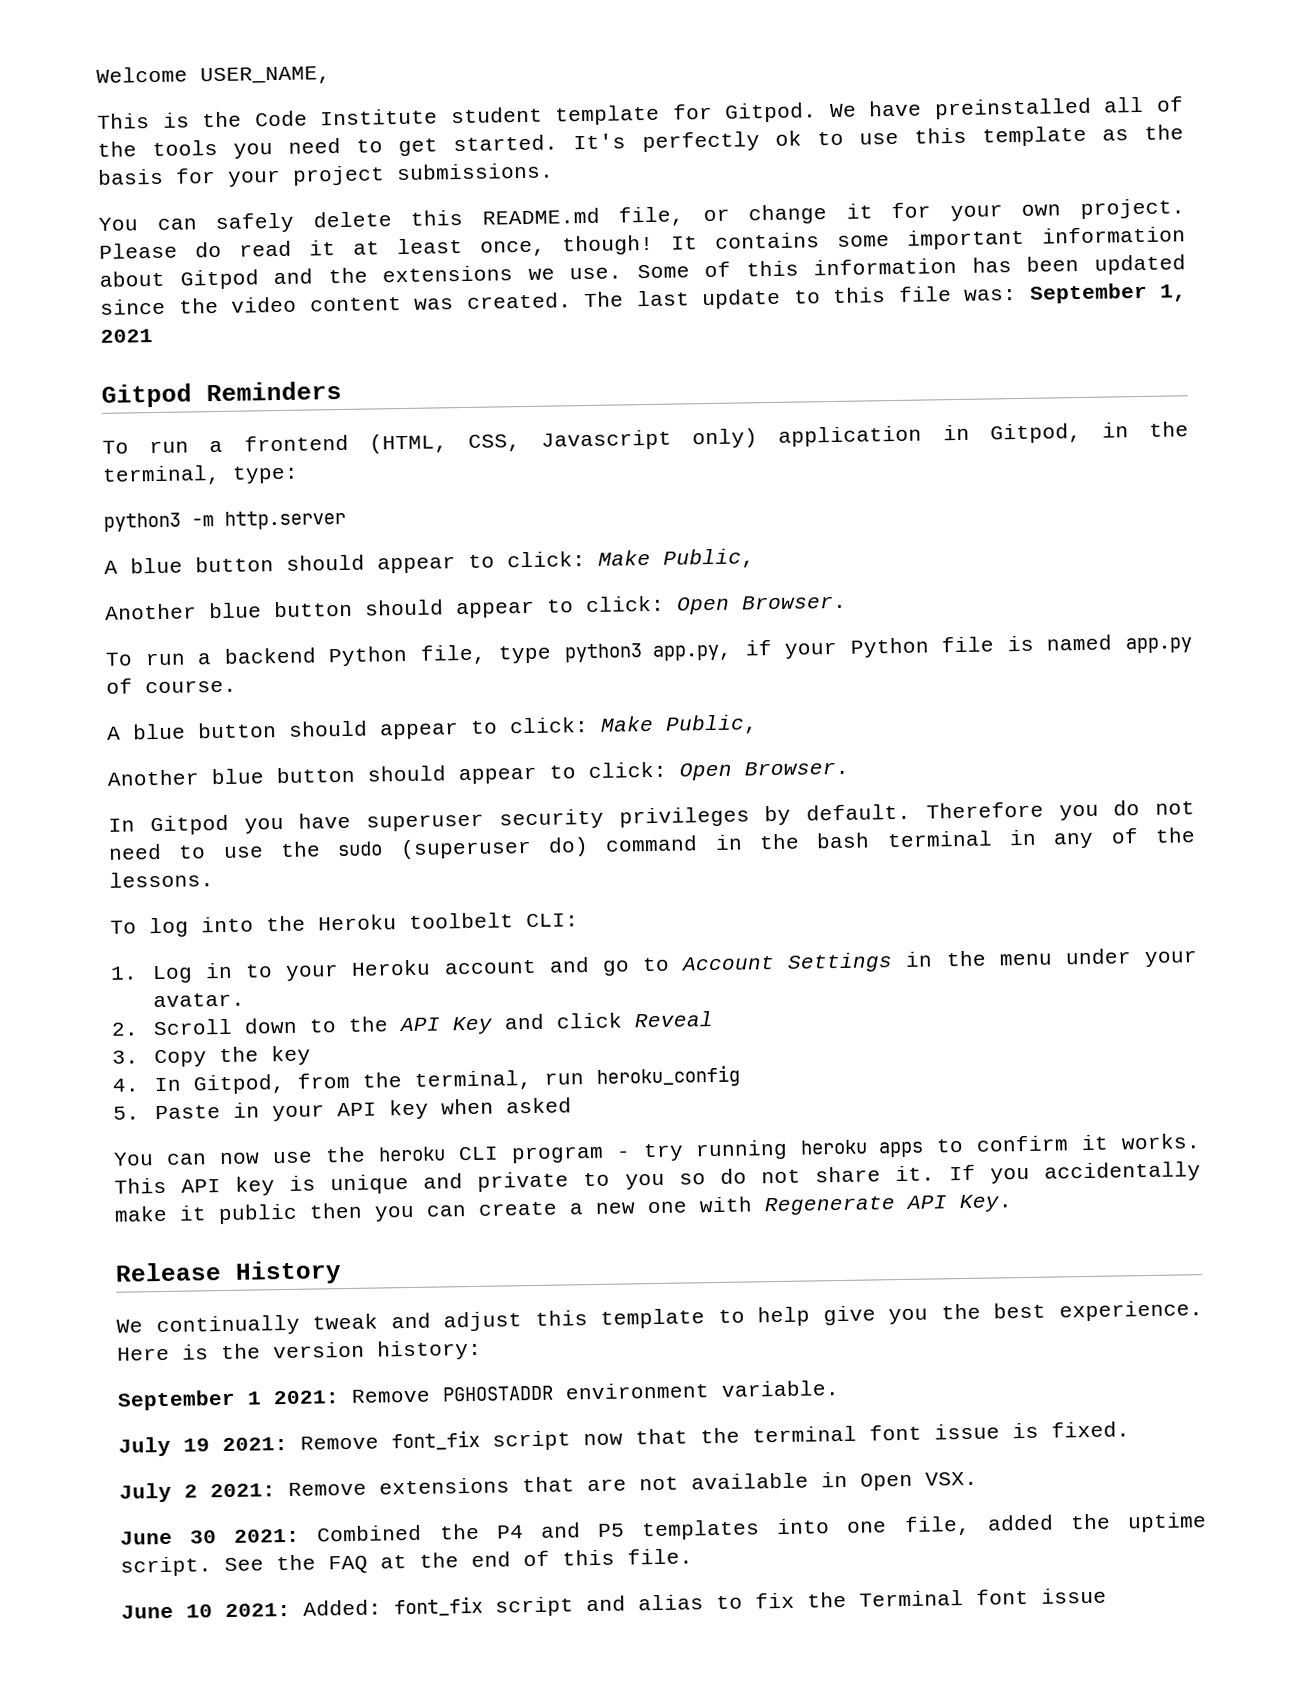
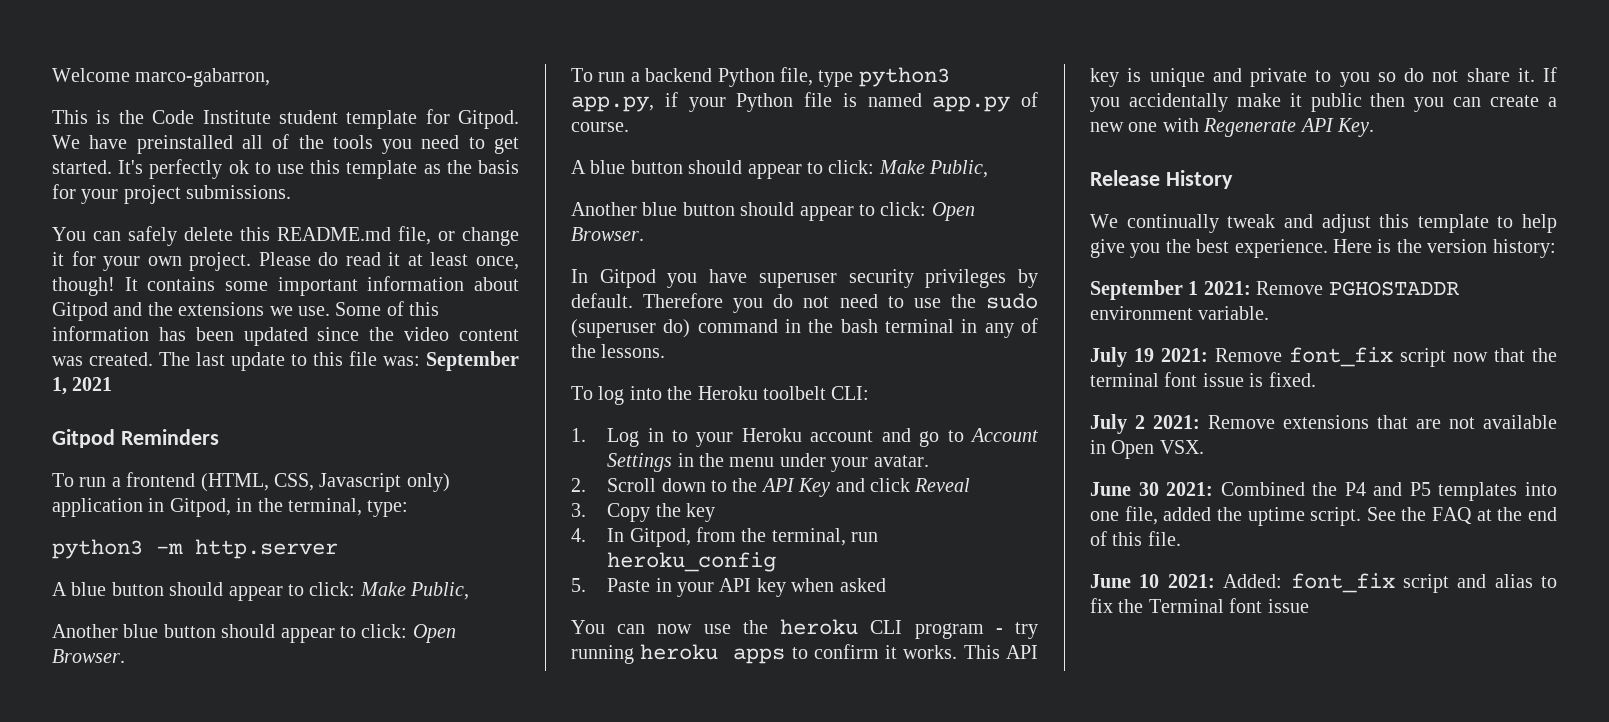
- Welcome USER_NAME,
+ Welcome marco-gabarron,

